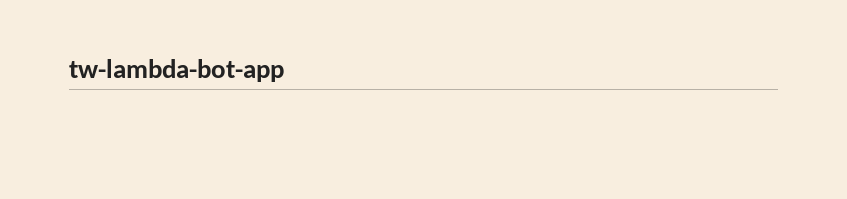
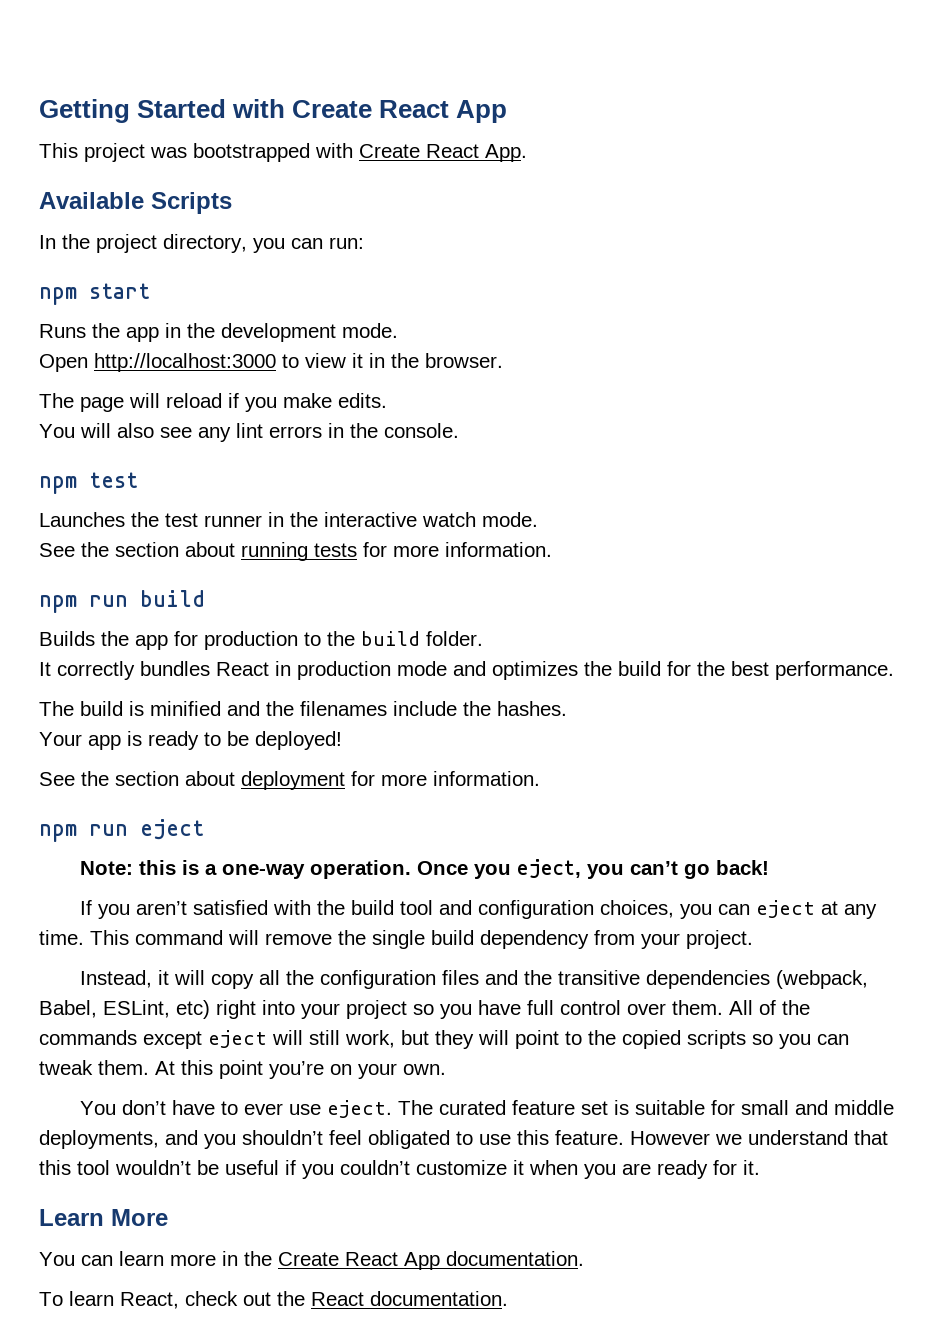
- tw-lambda-bot-app
+ Getting Started with Create React App
+ This project was bootstrapped with Create React App.
+ Available Scripts
+ In the project directory, you can run:
+ npm start
+ Runs the app in the development mode.
+ Open http://localhost:3000 to view it in the browser.
+ The page will reload if you make edits.
+ You will also see any lint errors in the console.
+ npm test
+ Launches the test runner in the interactive watch mode.
+ See the section about running tests for more information.
+ npm run build
+ Builds the app for production to the build folder.
+ It correctly bundles React in production mode and optimizes the build for the best performance.
+ The build is minified and the filenames include the hashes.
+ Your app is ready to be deployed!
+ See the section about deployment for more information.
+ npm run eject
+ Note: this is a one-way operation. Once you eject, you can’t go back!
+ If you aren’t satisfied with the build tool and configuration choices, you can eject at any time. This command will remove the single build dependency from your project.
+ Instead, it will copy all the configuration files and the transitive dependencies (webpack, Babel, ESLint, etc) right into your project so you have full control over them. All of the commands except eject will still work, but they will point to the copied scripts so you can tweak them. At this point you’re on your own.
+ You don’t have to ever use eject. The curated feature set is suitable for small and middle deployments, and you shouldn’t feel obligated to use this feature. However we understand that this tool wouldn’t be useful if you couldn’t customize it when you are ready for it.
+ Learn More
+ You can learn more in the Create React App documentation.
+ To learn React, check out the React documentation.

